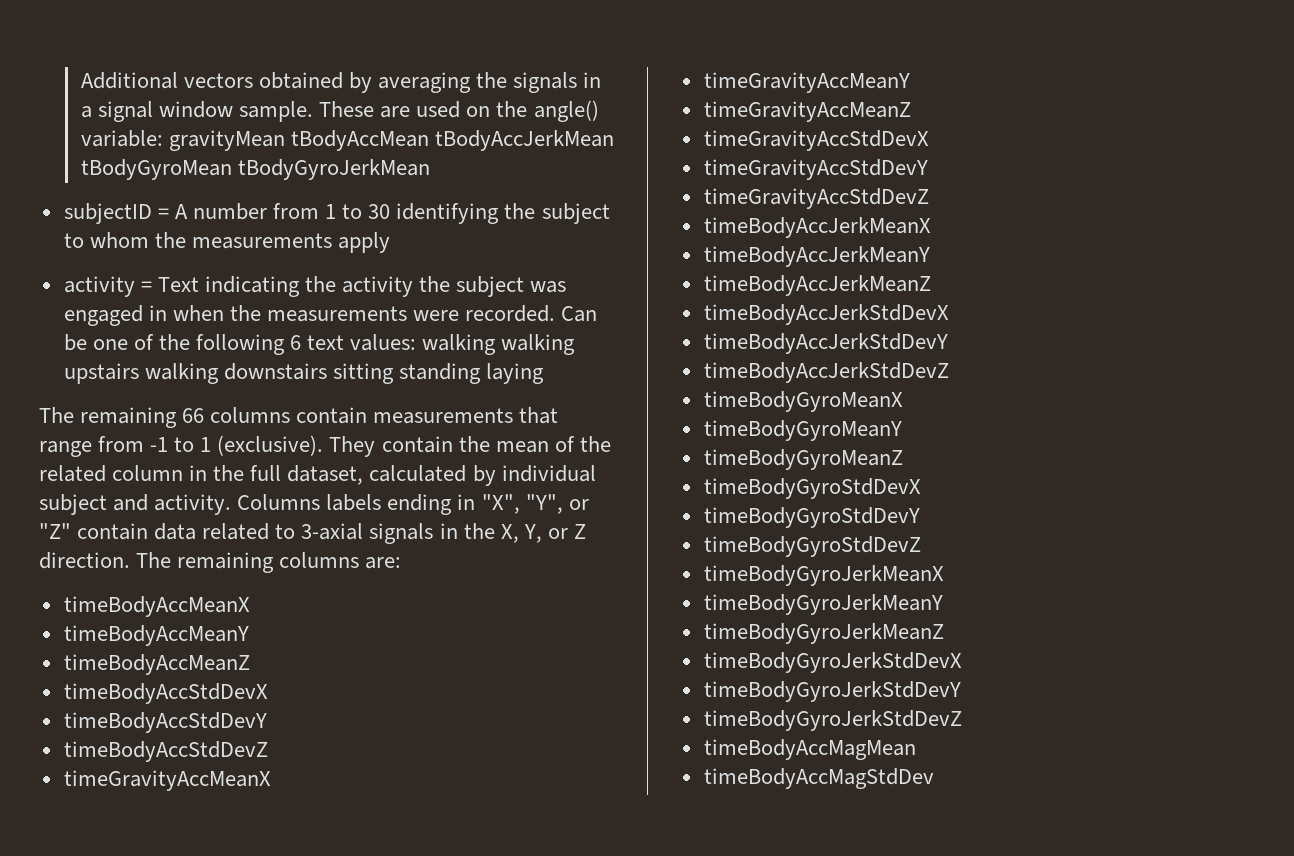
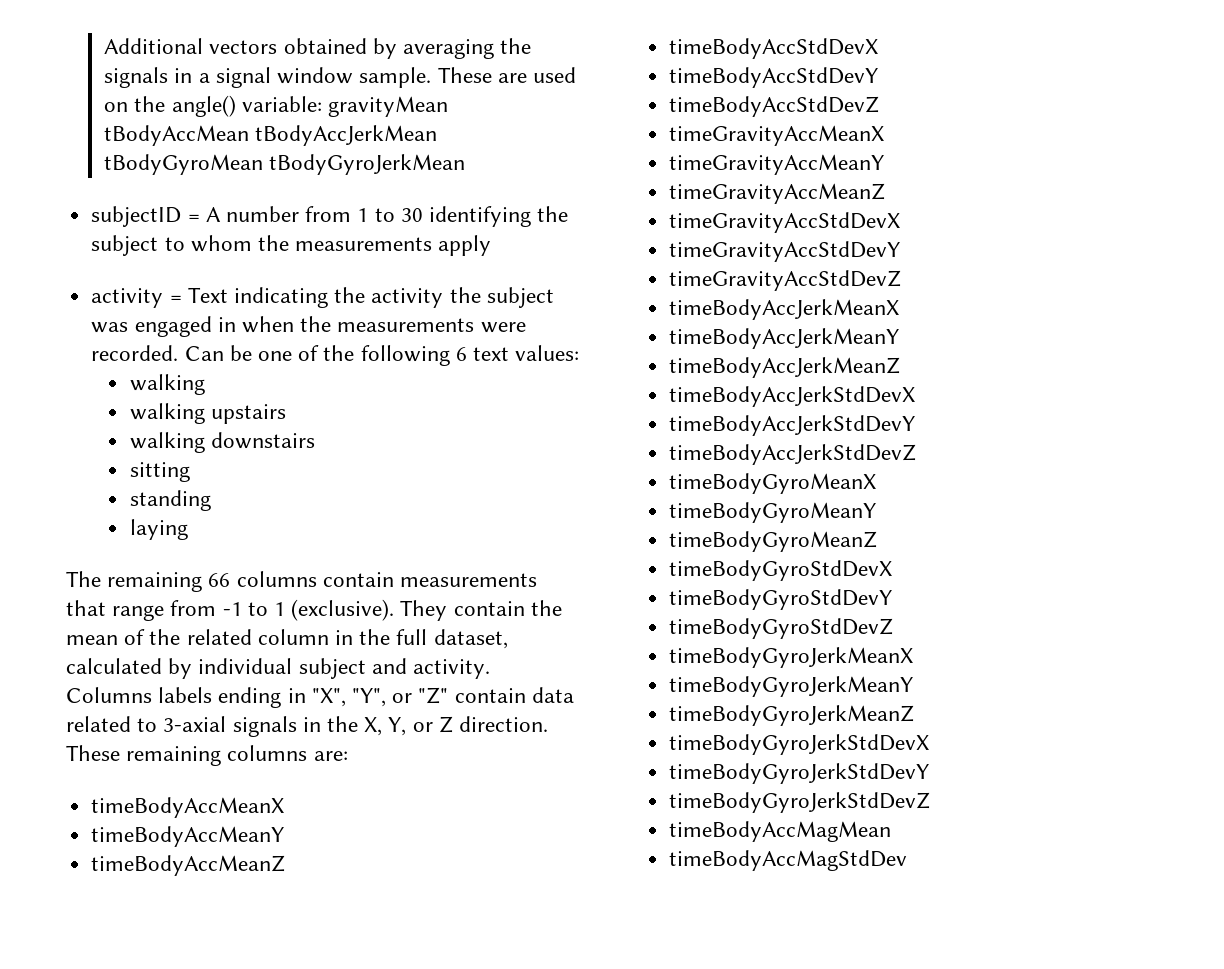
- Can be one of the following 6 text values: walking walking upstairs walking downstairs sitting standing laying
+ Can be one of the following 6 text values:
+ walking
+ walking upstairs
+ walking downstairs
+ sitting
+ standing
+ laying
- The remaining columns are:
+ These remaining columns are:

